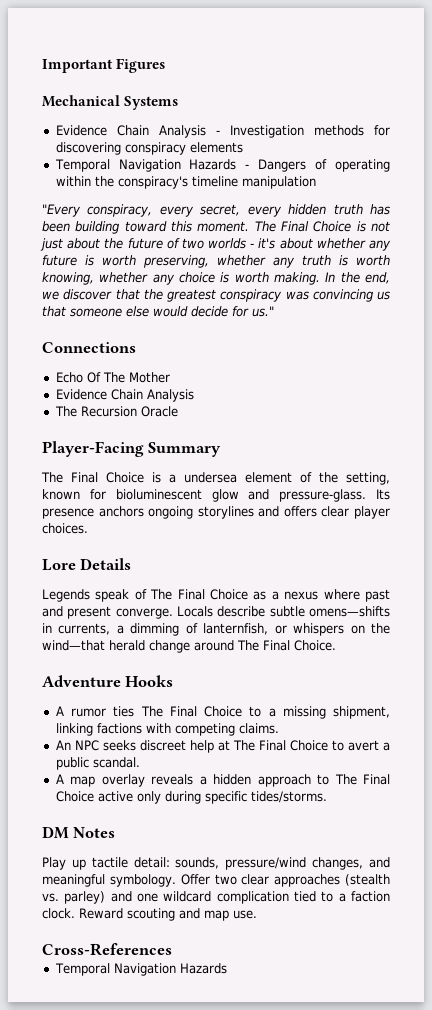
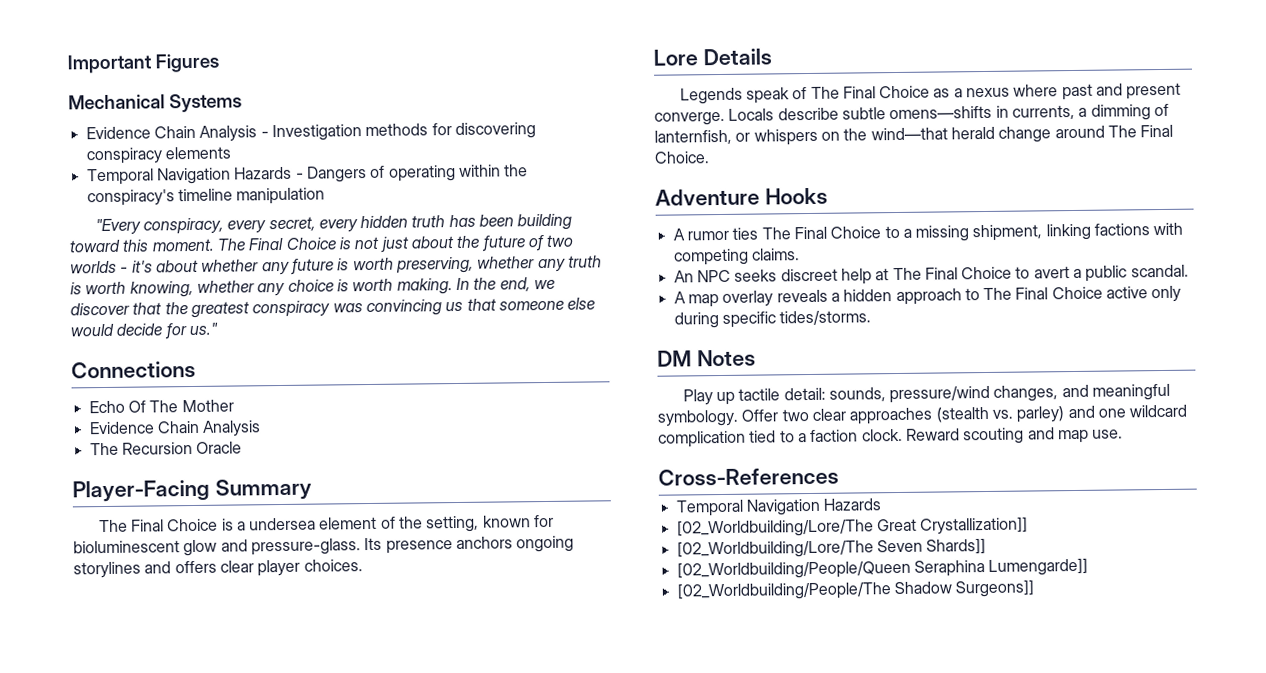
+ [02_Worldbuilding/Lore/The Great Crystallization]]
+ [02_Worldbuilding/Lore/The Seven Shards]]
+ [02_Worldbuilding/People/Queen Seraphina Lumengarde]]
+ [02_Worldbuilding/People/The Shadow Surgeons]]

